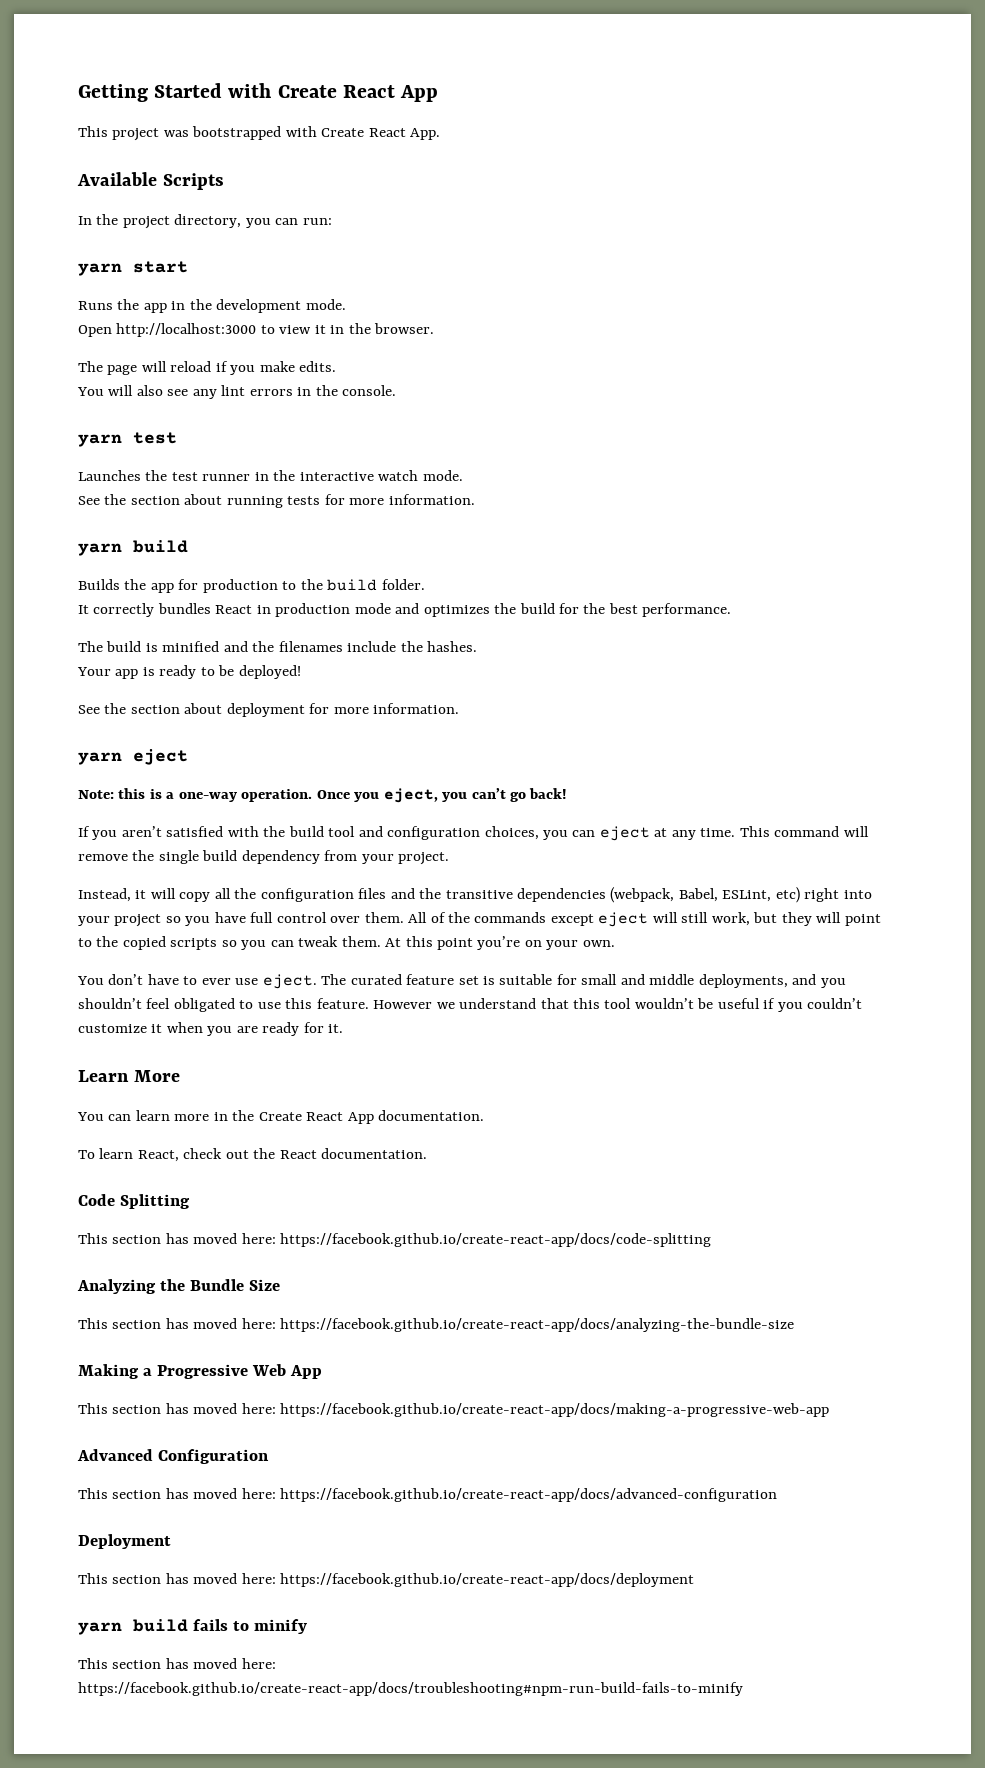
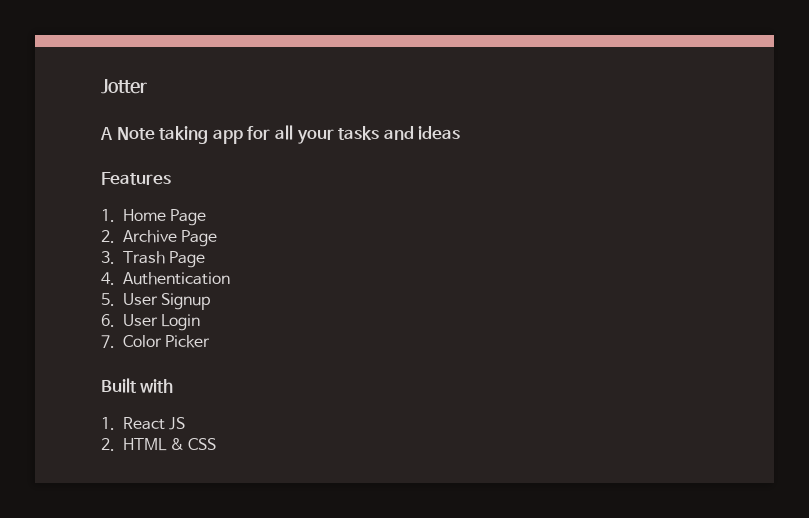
- Getting Started with Create React App
- This project was bootstrapped with Create React App.
- Available Scripts
- In the project directory, you can run:
- yarn start
- Runs the app in the development mode.
- Open http://localhost:3000 to view it in the browser.
- The page will reload if you make edits.
- You will also see any lint errors in the console.
- yarn test
- Launches the test runner in the interactive watch mode.
- See the section about running tests for more information.
- yarn build
- Builds the app for production to the build folder.
- It correctly bundles React in production mode and optimizes the build for the best performance.
- The build is minified and the filenames include the hashes.
- Your app is ready to be deployed!
- See the section about deployment for more information.
- yarn eject
- Note: this is a one-way operation. Once you eject, you can’t go back!
- If you aren’t satisfied with the build tool and configuration choices, you can eject at any time. This command will remove the single build dependency from your project.
- Instead, it will copy all the configuration files and the transitive dependencies (webpack, Babel, ESLint, etc) right into your project so you have full control over them. All of the commands except eject will still work, but they will point to the copied scripts so you can tweak them. At this point you’re on your own.
- You don’t have to ever use eject. The curated feature set is suitable for small and middle deployments, and you shouldn’t feel obligated to use this feature. However we understand that this tool wouldn’t be useful if you couldn’t customize it when you are ready for it.
- Learn More
- You can learn more in the Create React App documentation.
- To learn React, check out the React documentation.
- Code Splitting
- This section has moved here: https://facebook.github.io/create-react-app/docs/code-splitting
- Analyzing the Bundle Size
- This section has moved here: https://facebook.github.io/create-react-app/docs/analyzing-the-bundle-size
- Making a Progressive Web App
- This section has moved here: https://facebook.github.io/create-react-app/docs/making-a-progressive-web-app
- Advanced Configuration
- This section has moved here: https://facebook.github.io/create-react-app/docs/advanced-configuration
- Deployment
- This section has moved here: https://facebook.github.io/create-react-app/docs/deployment
- yarn build fails to minify
- This section has moved here: https://facebook.github.io/create-react-app/docs/troubleshooting#npm-run-build-fails-to-minify
+ Jotter
+ A Note taking app for all your tasks and ideas
+ Features
+ 1. Home Page
+ 2. Archive Page
+ 3. Trash Page
+ 4. Authentication
+ 5. User Signup
+ 6. User Login
+ 7. Color Picker
+ Built with
+ 1. React JS
+ 2. HTML & CSS

